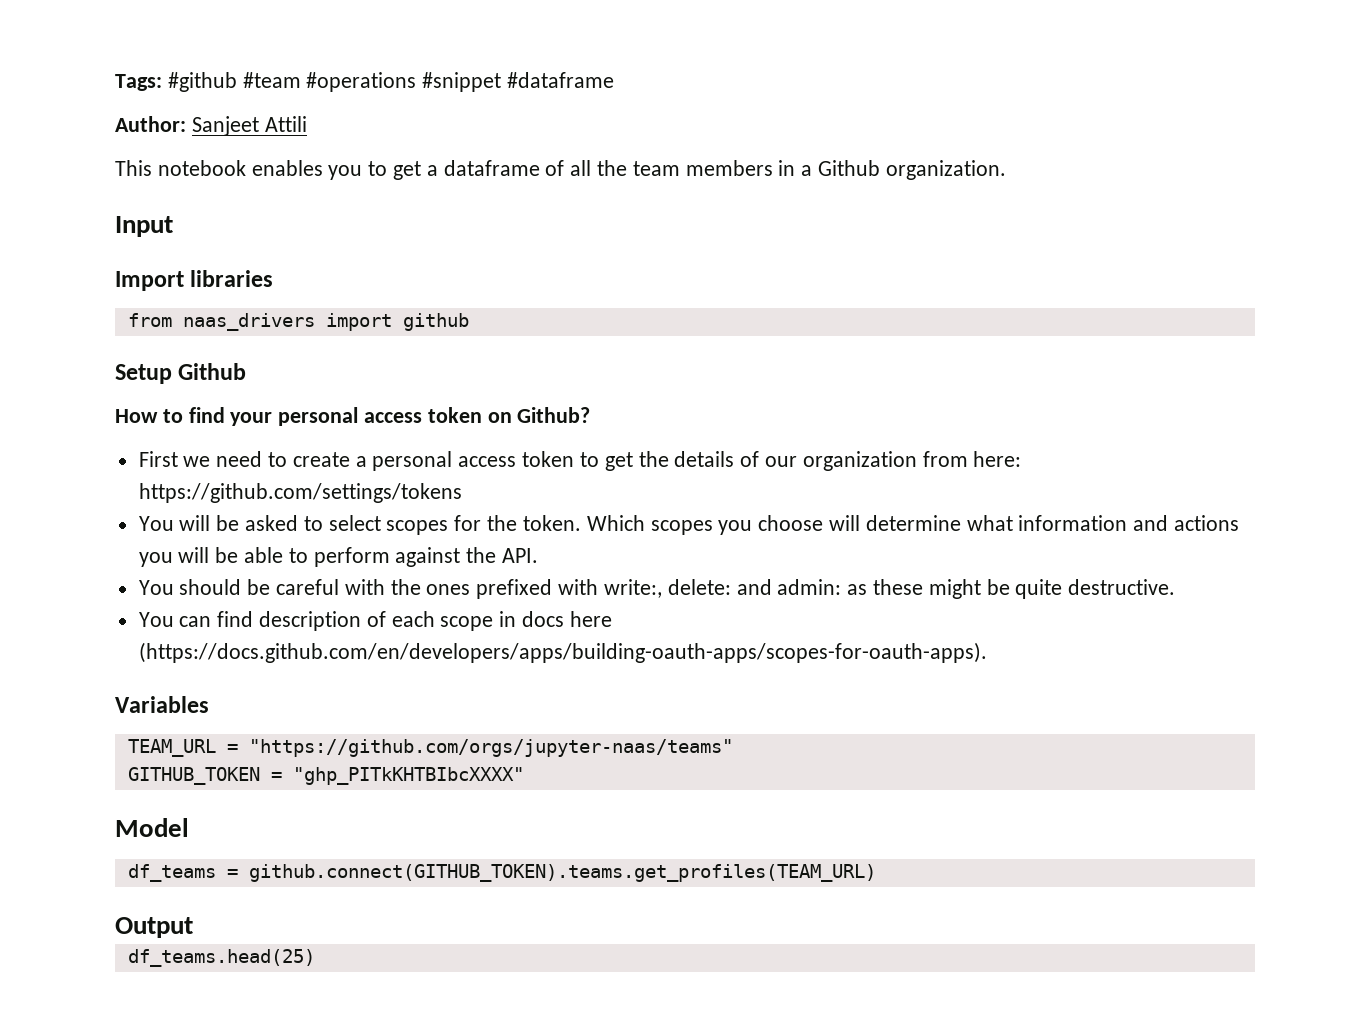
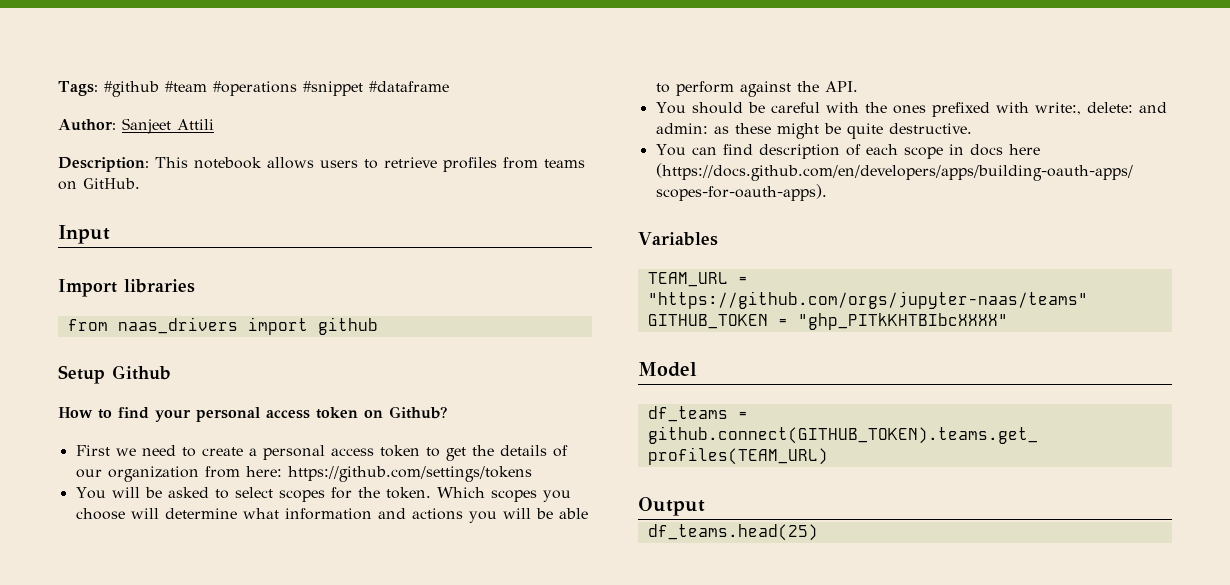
- This notebook enables you to get a dataframe of all the team members in a Github organization.
+ Description: This notebook allows users to retrieve profiles from teams on GitHub.

